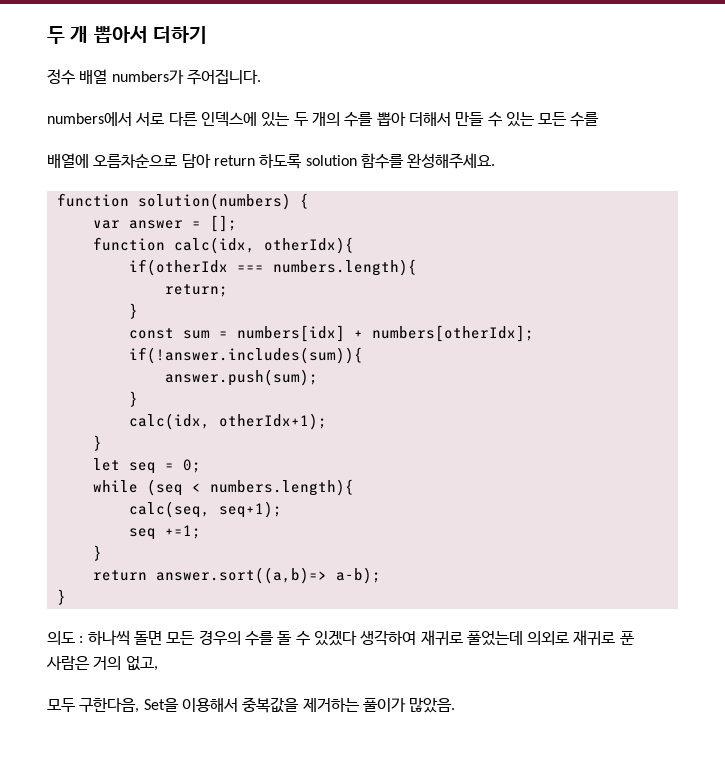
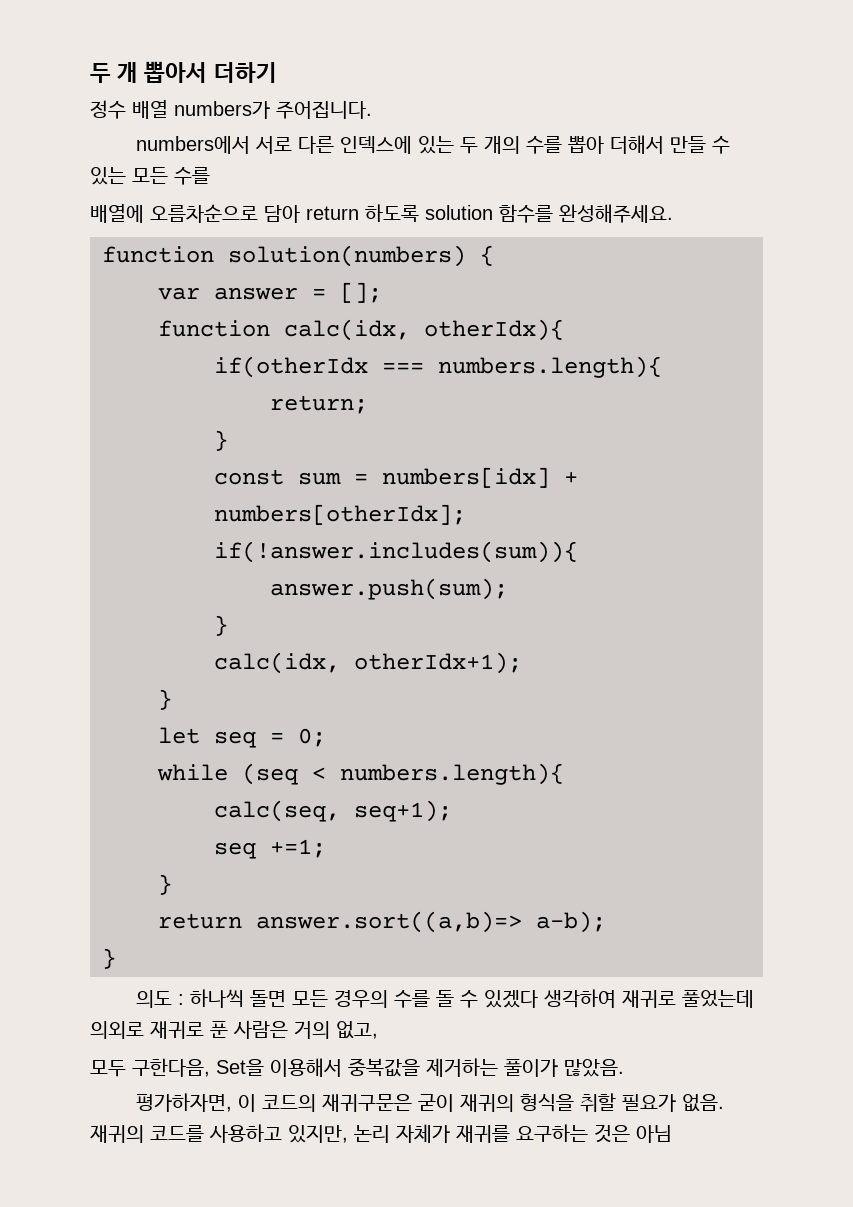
+ 평가하자면, 이 코드의 재귀구문은 굳이 재귀의 형식을 취할 필요가 없음. 재귀의 코드를 사용하고 있지만, 논리 자체가 재귀를 요구하는 것은 아님

